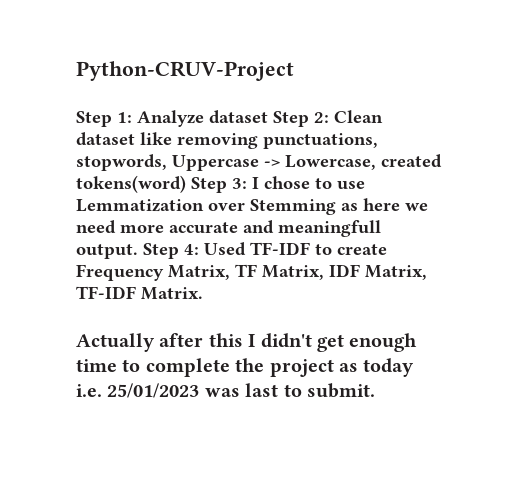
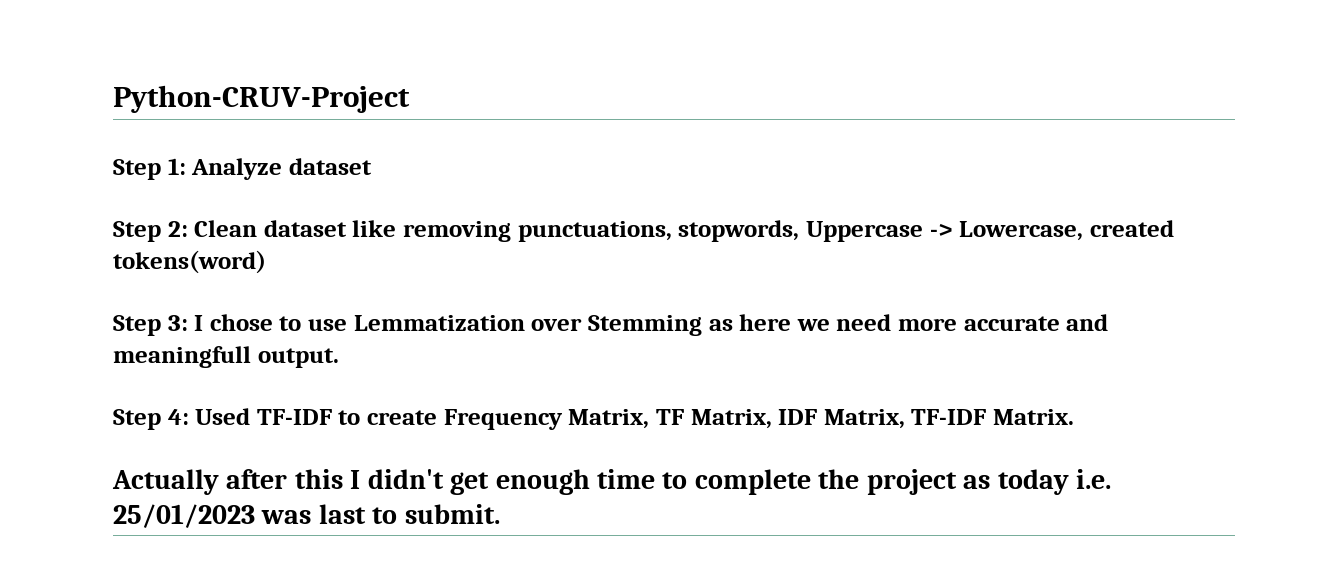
- Step 1: Analyze dataset Step 2: Clean dataset like removing punctuations, stopwords, Uppercase -> Lowercase, created tokens(word) Step 3: I chose to use Lemmatization over Stemming as here we need more accurate and meaningfull output. Step 4: Used TF-IDF to create Frequency Matrix, TF Matrix, IDF Matrix, TF-IDF Matrix.
+ Step 1: Analyze dataset
+ Step 2: Clean dataset like removing punctuations, stopwords, Uppercase -> Lowercase, created tokens(word)
+ Step 3: I chose to use Lemmatization over Stemming as here we need more accurate and meaningfull output.
+ Step 4: Used TF-IDF to create Frequency Matrix, TF Matrix, IDF Matrix, TF-IDF Matrix.

